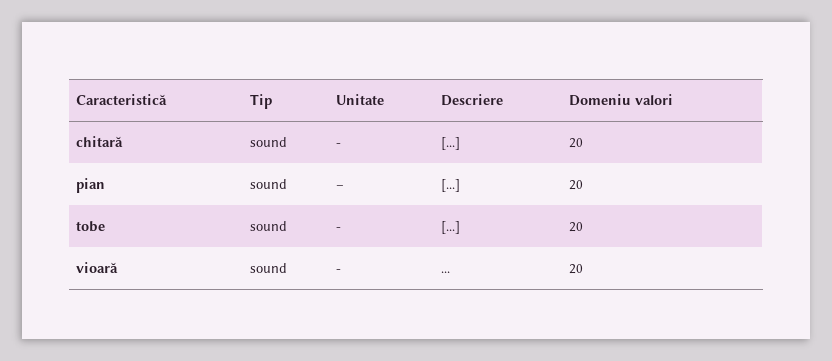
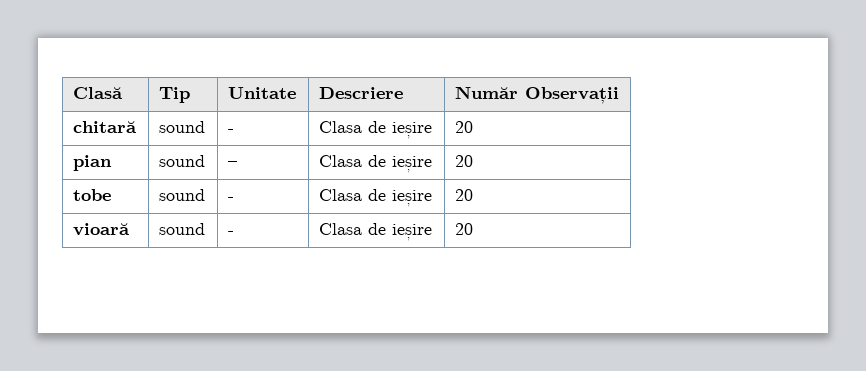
- Caracteristică | Tip | Unitate | Descriere | Domeniu valori
+ Clasă | Tip | Unitate | Descriere | Număr Observații
- chitară | sound | - | [...] | 20
+ chitară | sound | - | Clasa de ieșire | 20
- pian | sound | – | [...] | 20
+ pian | sound | – | Clasa de ieșire | 20
- tobe | sound | - | [...] | 20
+ tobe | sound | - | Clasa de ieșire | 20
- vioară | sound | - | ... | 20
+ vioară | sound | - | Clasa de ieșire | 20

